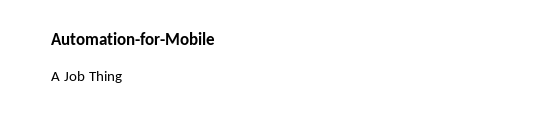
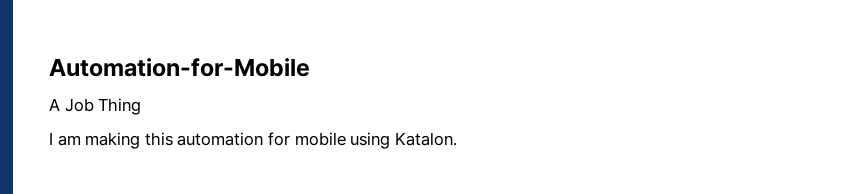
+ I am making this automation for mobile using Katalon.

